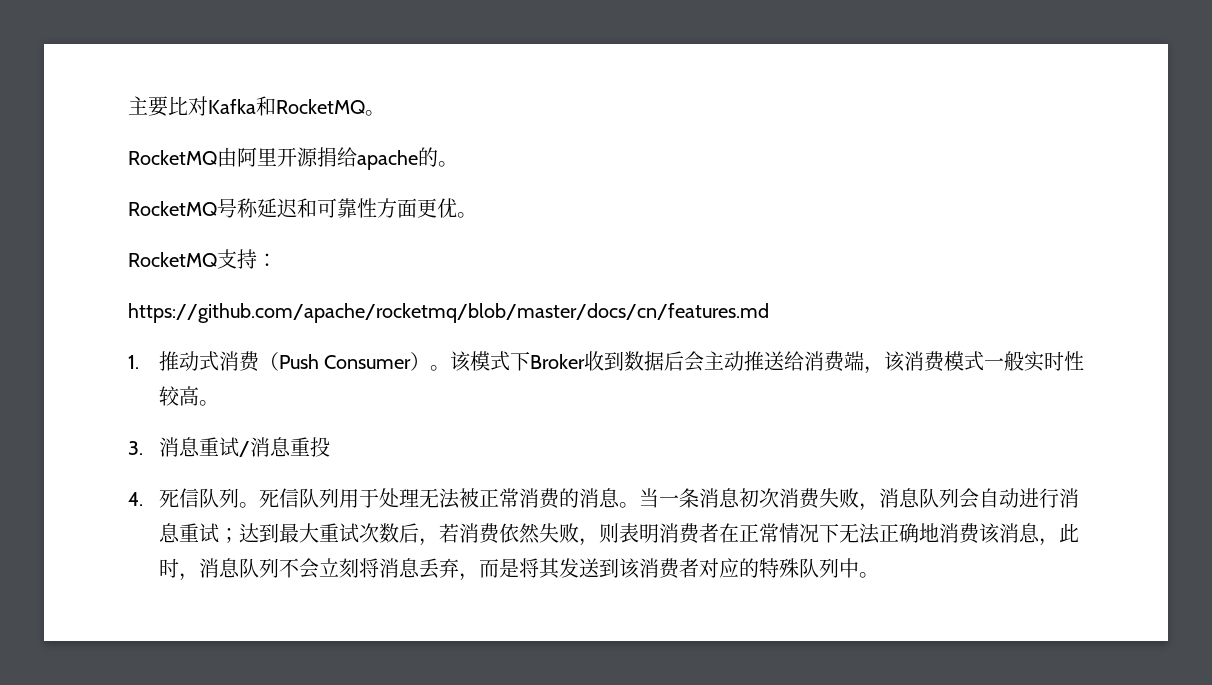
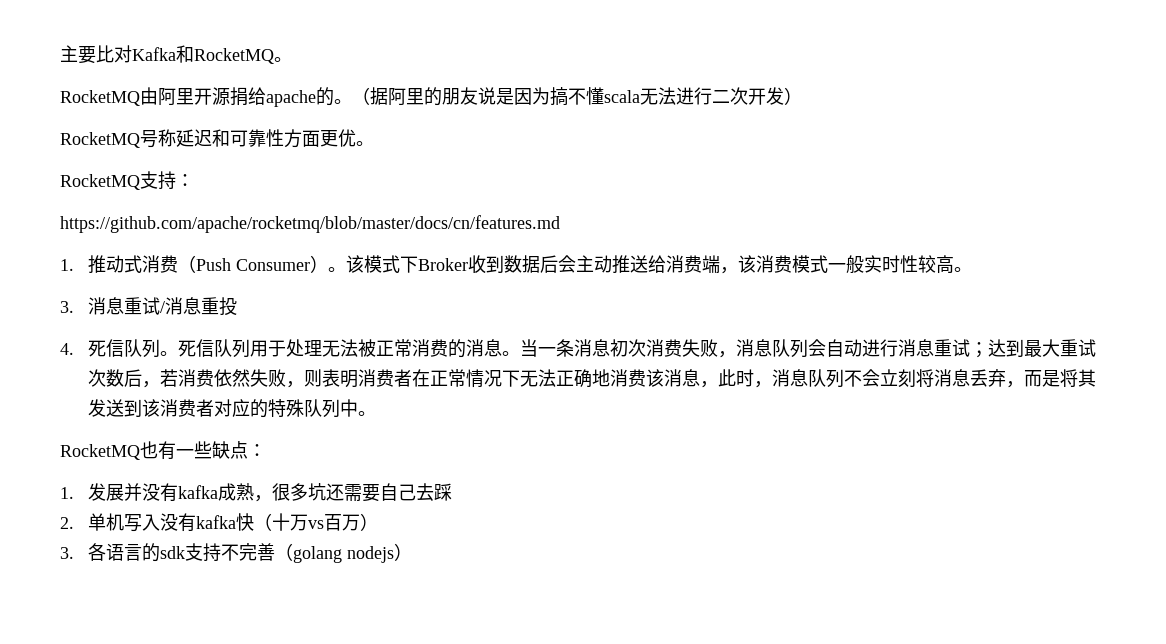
+ （据阿里的朋友说是因为搞不懂scala无法进行二次开发）
+ RocketMQ也有一些缺点：
+ 1.发展并没有kafka成熟，很多坑还需要自己去踩
+ 2.单机写入没有kafka快（十万vs百万）
+ 3.各语言的sdk支持不完善（golang nodejs）

